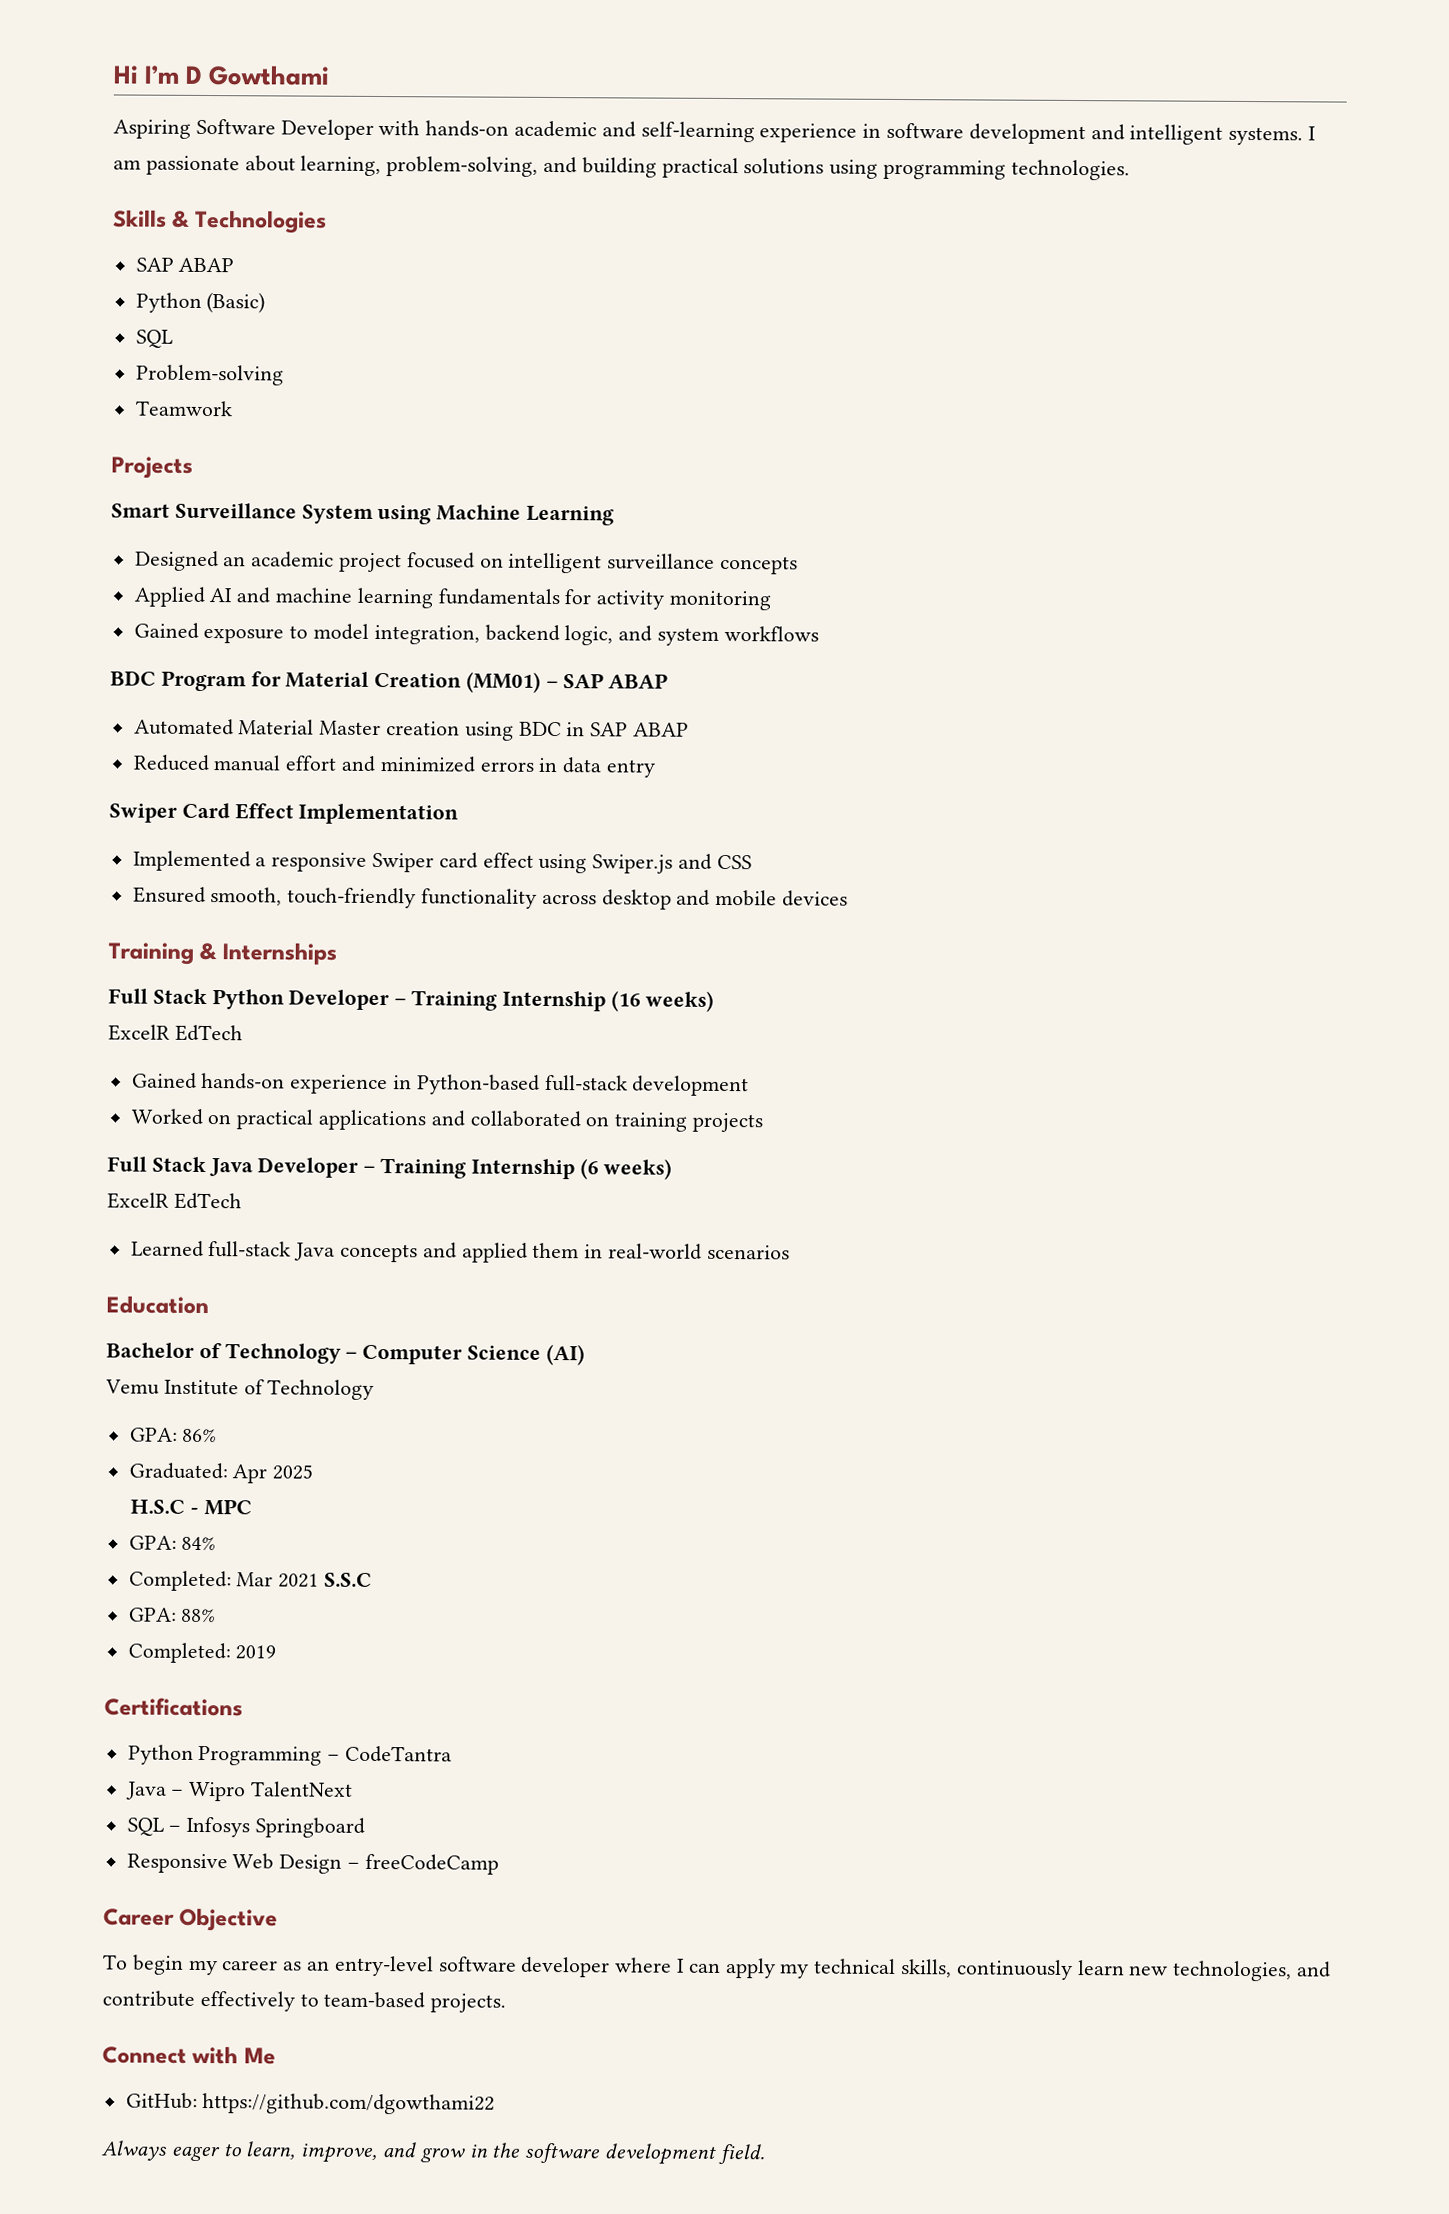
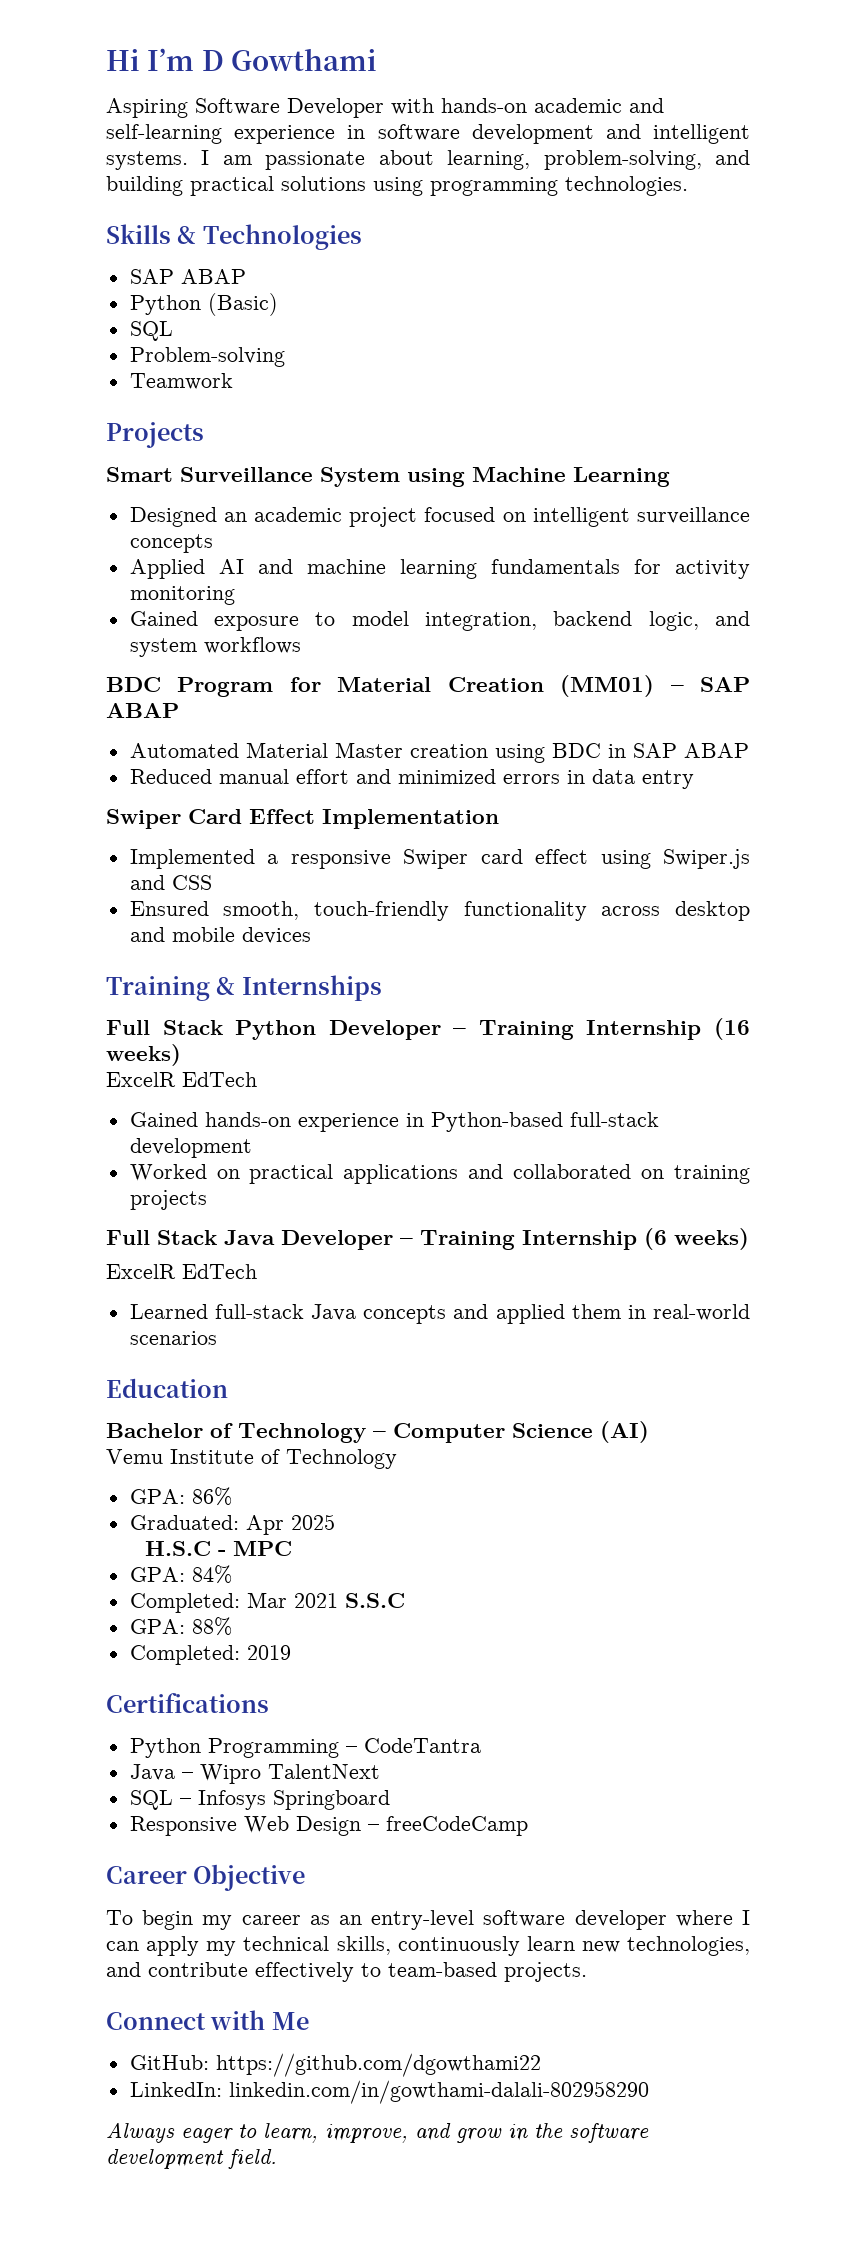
+ LinkedIn: linkedin.com/in/gowthami-dalali-802958290

